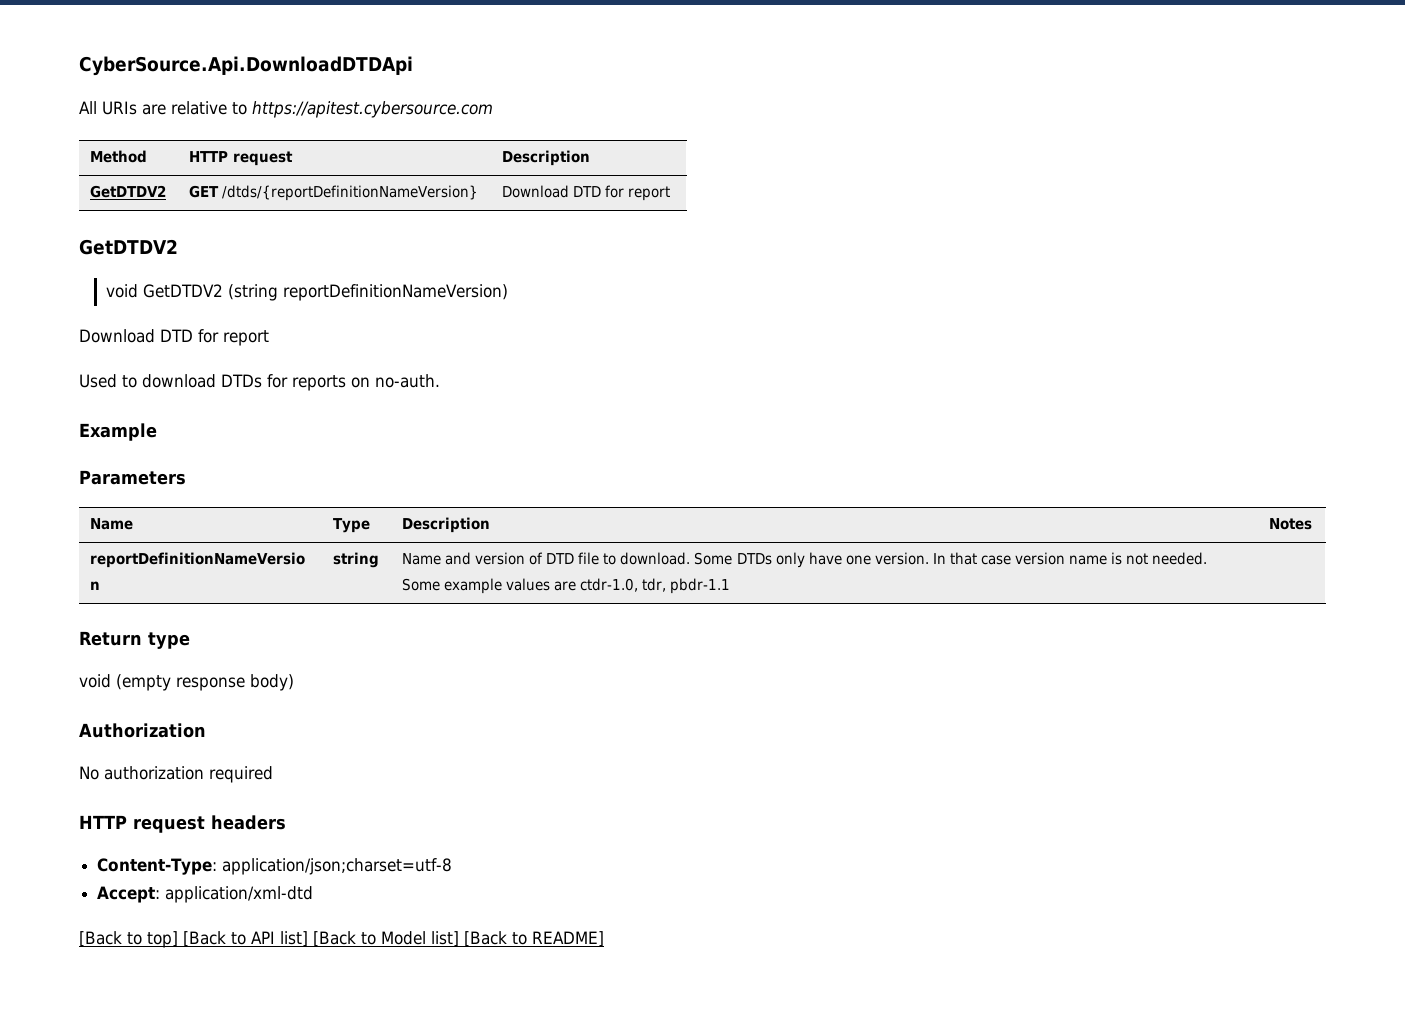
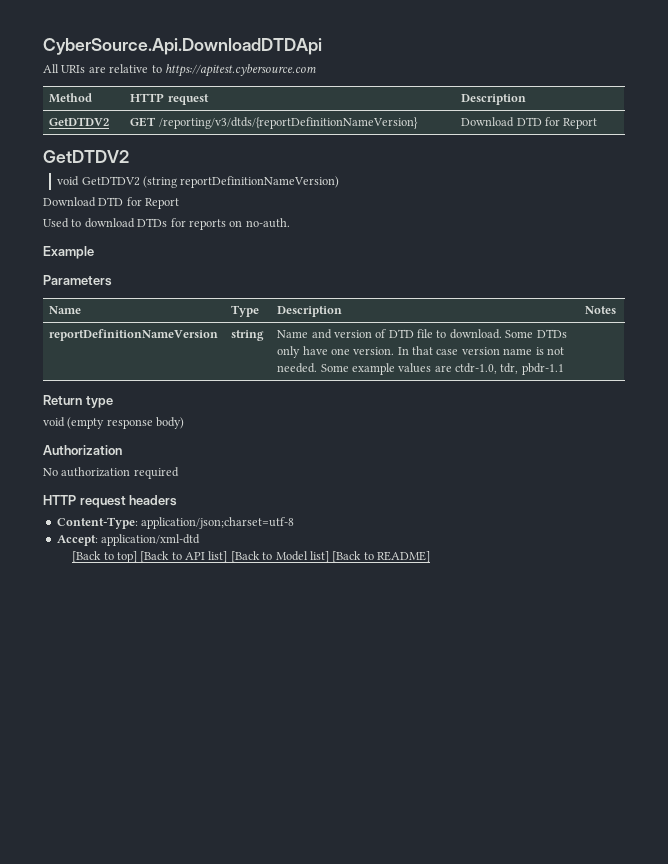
- GetDTDV2 | GET /dtds/{reportDefinitionNameVersion} | Download DTD for report
+ GetDTDV2 | GET /reporting/v3/dtds/{reportDefinitionNameVersion} | Download DTD for Report
  void GetDTDV2 (string reportDefinitionNameVersion)
- Download DTD for report
+ Download DTD for Report

